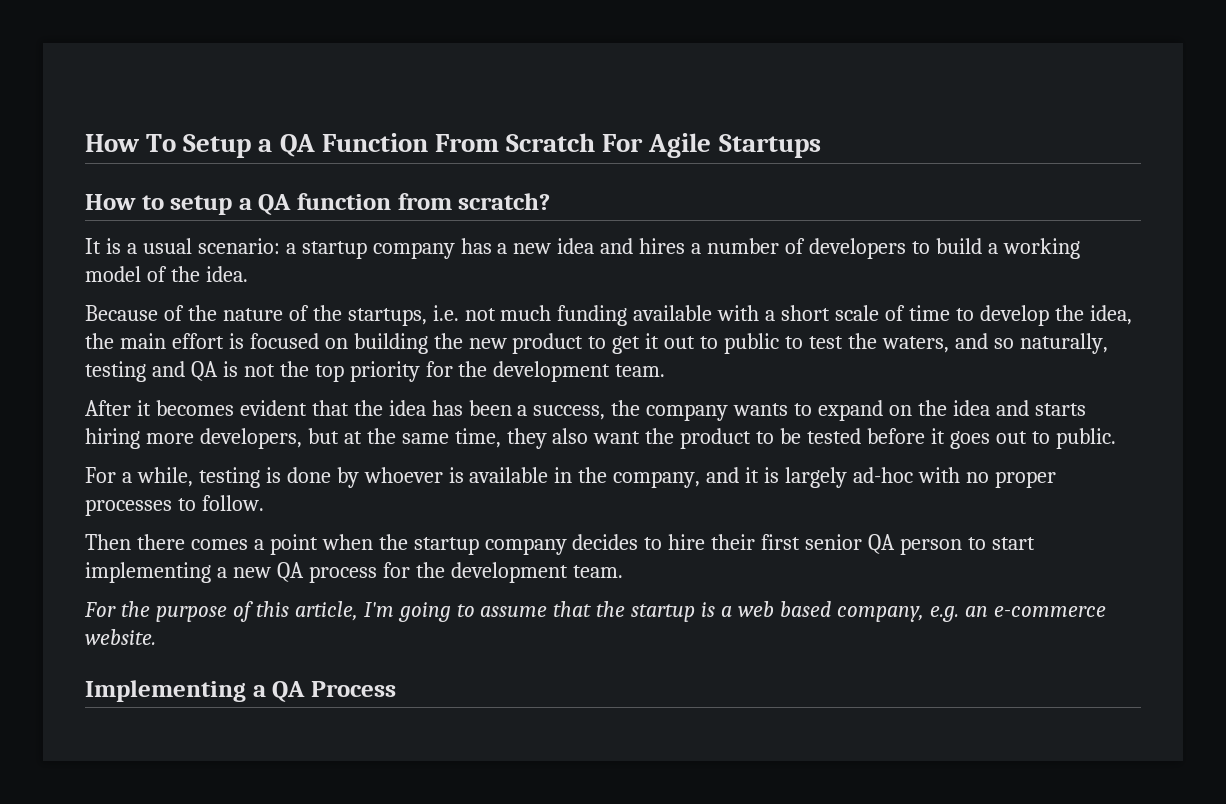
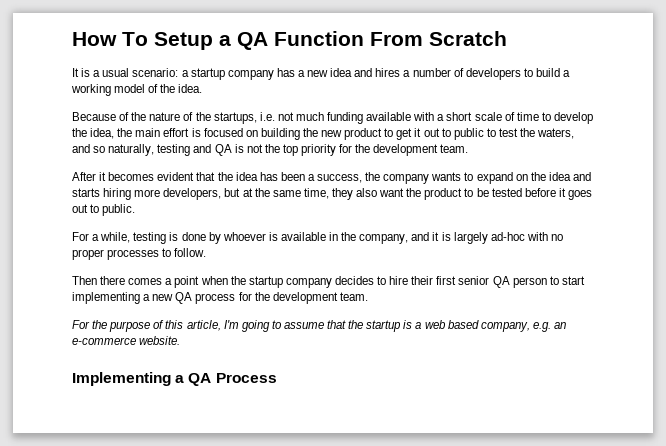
- How To Setup a QA Function From Scratch For Agile Startups
- How to setup a QA function from scratch?
+ How To Setup a QA Function From Scratch

